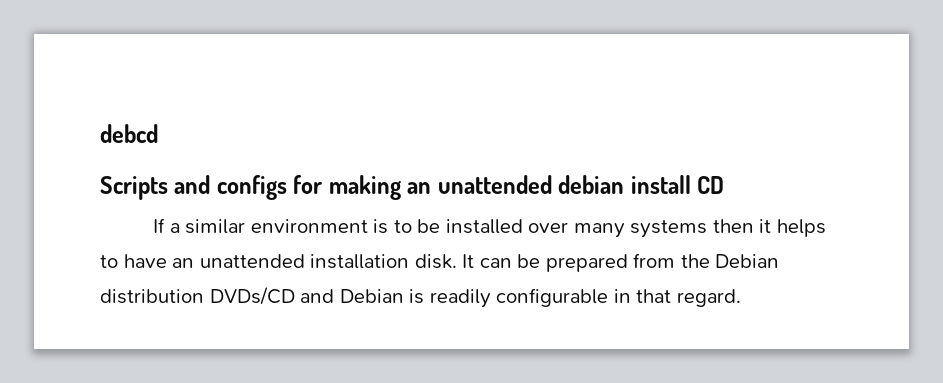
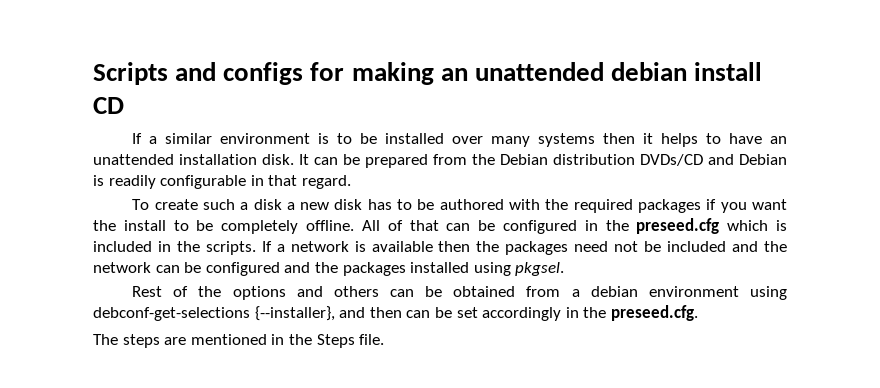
- debcd
+ To create such a disk a new disk has to be authored with the required packages if you want the install to be completely offline. All of that can be configured in the preseed.cfg which is included in the scripts. If a network is available then the packages need not be included and the network can be configured and the packages installed using pkgsel.
+ Rest of the options and others can be obtained from a debian environment using debconf-get-selections {--installer}, and then can be set accordingly in the preseed.cfg.
+ The steps are mentioned in the Steps file.

